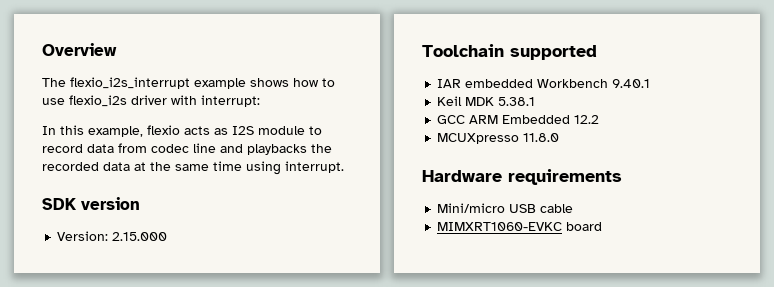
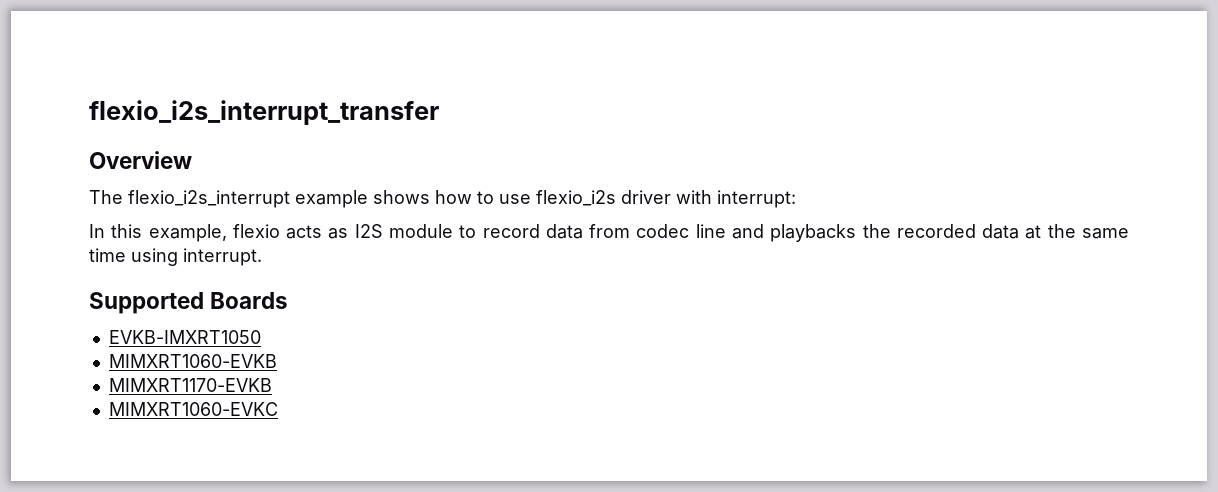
+ flexio_i2s_interrupt_transfer
- SDK version
- Version: 2.15.000
- Toolchain supported
- IAR embedded Workbench 9.40.1
- Keil MDK 5.38.1
- GCC ARM Embedded 12.2
- MCUXpresso 11.8.0
- Hardware requirements
- Mini/micro USB cable
+ Supported Boards
+ EVKB-IMXRT1050
+ MIMXRT1060-EVKB
+ MIMXRT1170-EVKB
- MIMXRT1060-EVKC board
+ MIMXRT1060-EVKC

